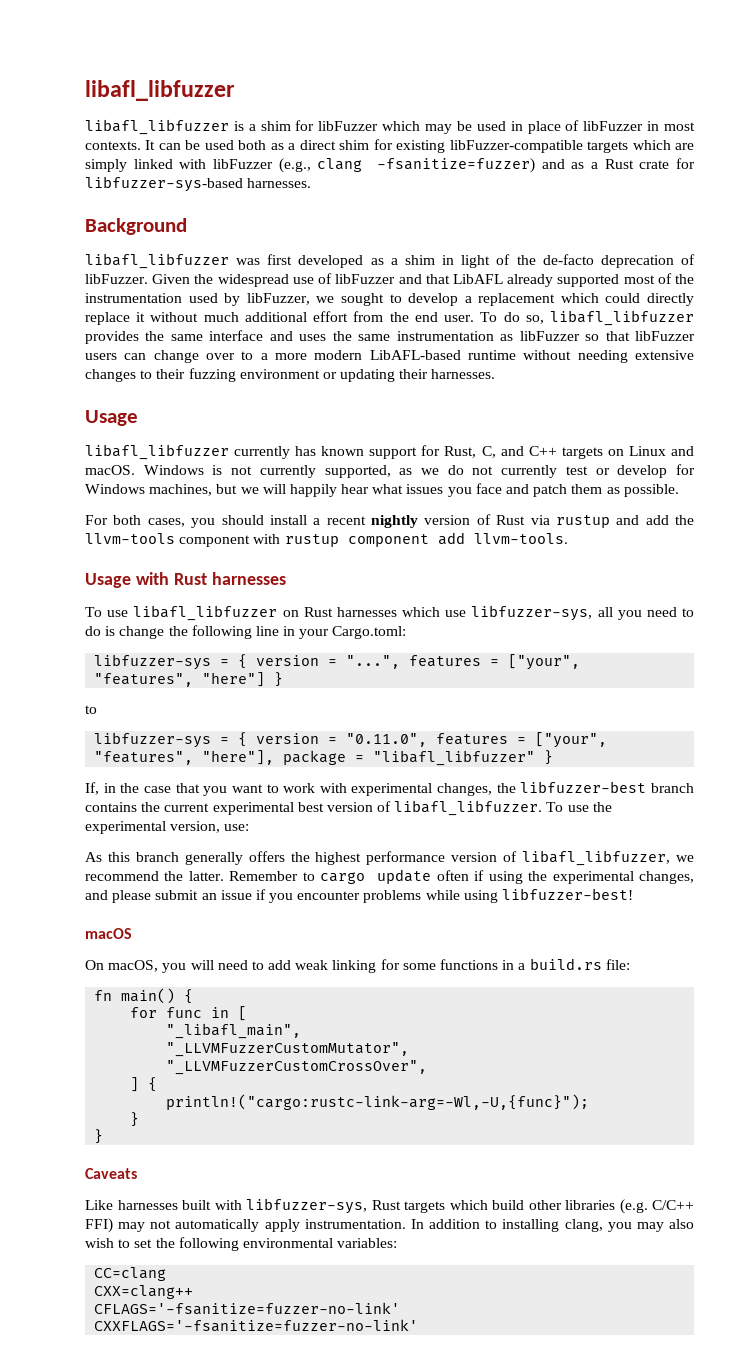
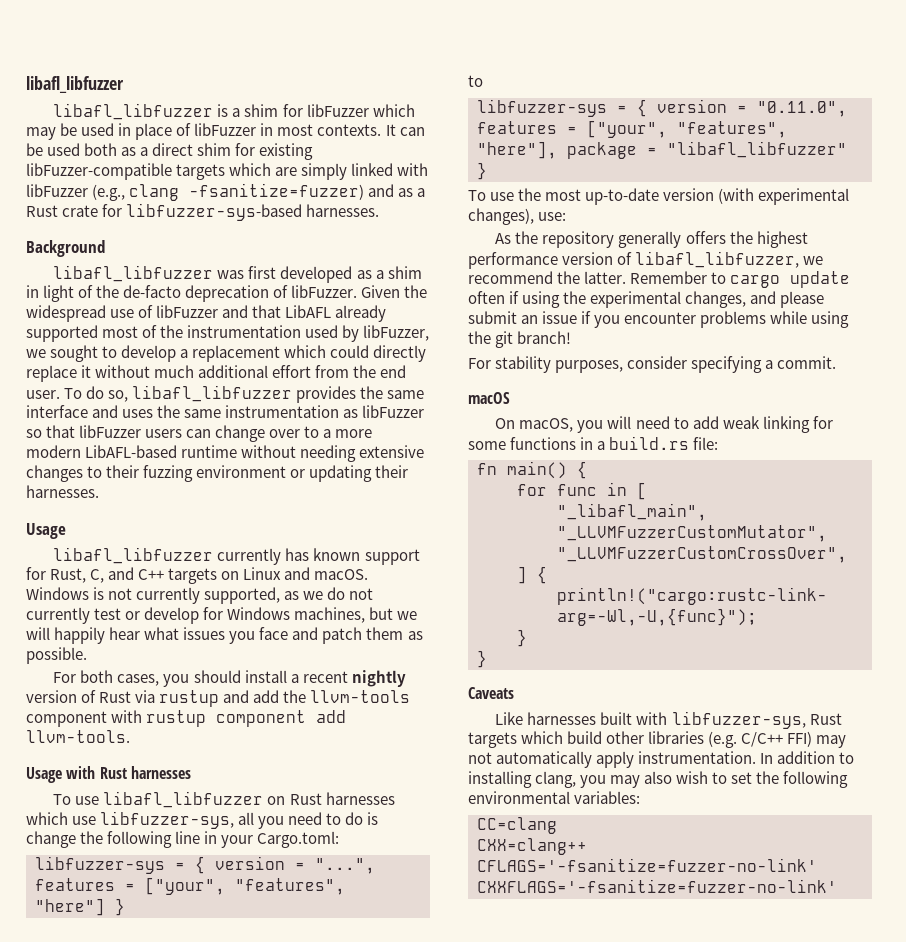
- If, in the case that you want to work with experimental changes, the libfuzzer-best branch contains the current experimental best version of libafl_libfuzzer. To use the experimental version, use:
+ To use the most up-to-date version (with experimental changes), use:
- As this branch generally offers the highest performance version of libafl_libfuzzer, we recommend the latter.
+ As the repository generally offers the highest performance version of libafl_libfuzzer, we recommend the latter.
- Remember to cargo update often if using the experimental changes, and please submit an issue if you encounter problems while using libfuzzer-best!
+ Remember to cargo update often if using the experimental changes, and please submit an issue if you encounter problems while using the git branch!
+ For stability purposes, consider specifying a commit.

